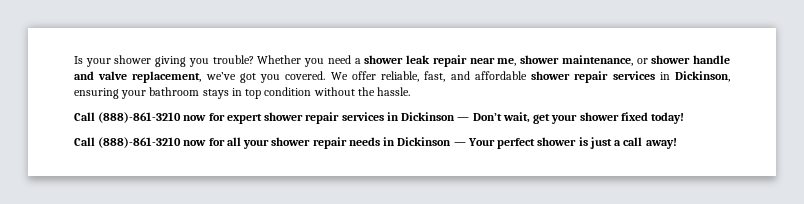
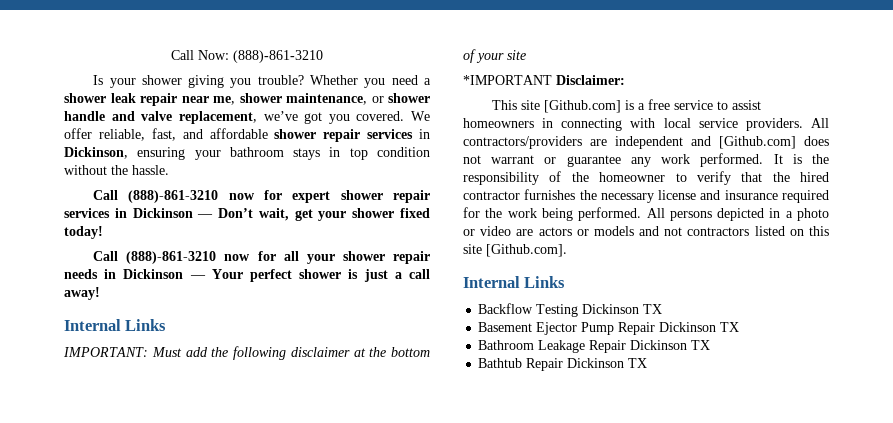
+ Call Now: (888)-861-3210
  Call (888)-861-3210 now for all your shower repair needs in Dickinson — Your perfect shower is just a call away!
+ Internal Links
+ IMPORTANT: Must add the following disclaimer at the bottom of your site
+ *IMPORTANT Disclaimer:
+ This site [Github.com] is a free service to assist homeowners in connecting with local service providers. All contractors/providers are independent and [Github.com] does not warrant or guarantee any work performed. It is the responsibility of the homeowner to verify that the hired contractor furnishes the necessary license and insurance required for the work being performed. All persons depicted in a photo or video are actors or models and not contractors listed on this site [Github.com].
+ Internal Links
+ Backflow Testing Dickinson TX
+ Basement Ejector Pump Repair Dickinson TX
+ Bathroom Leakage Repair Dickinson TX
+ Bathtub Repair Dickinson TX

